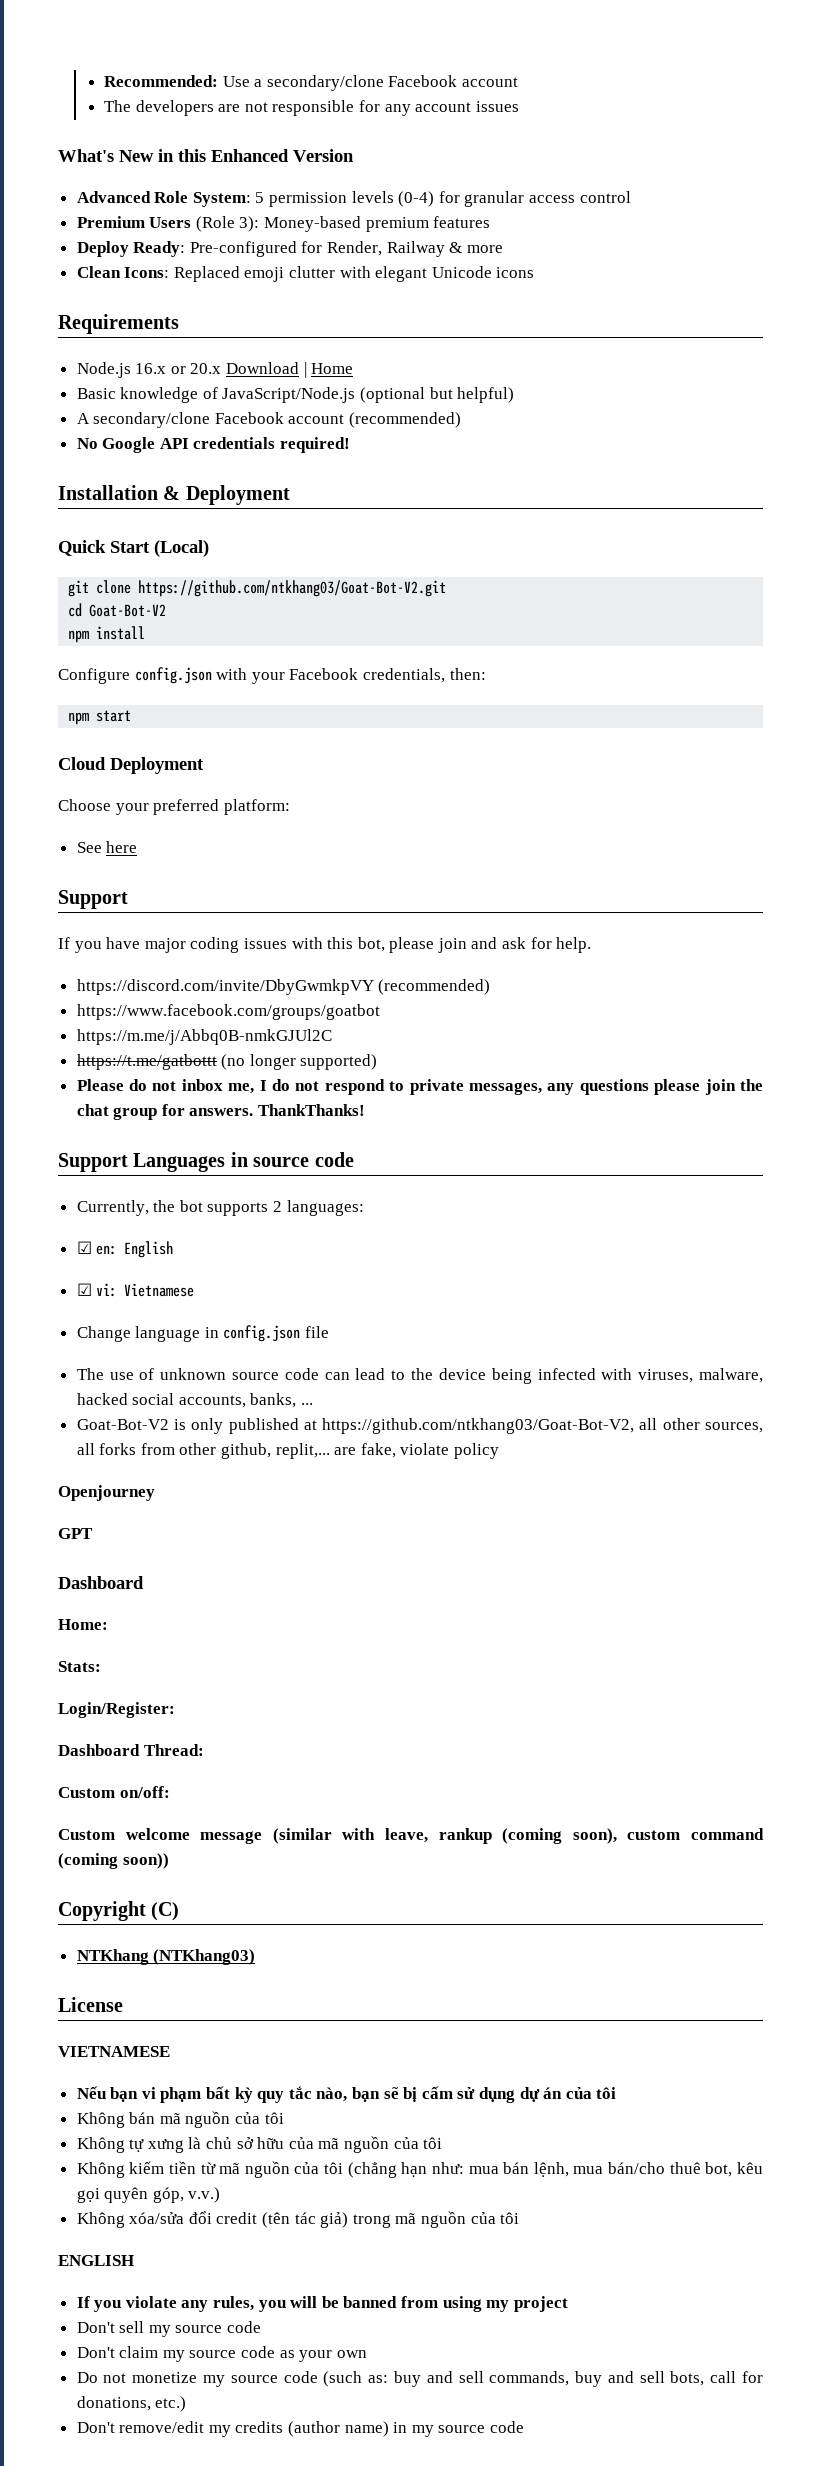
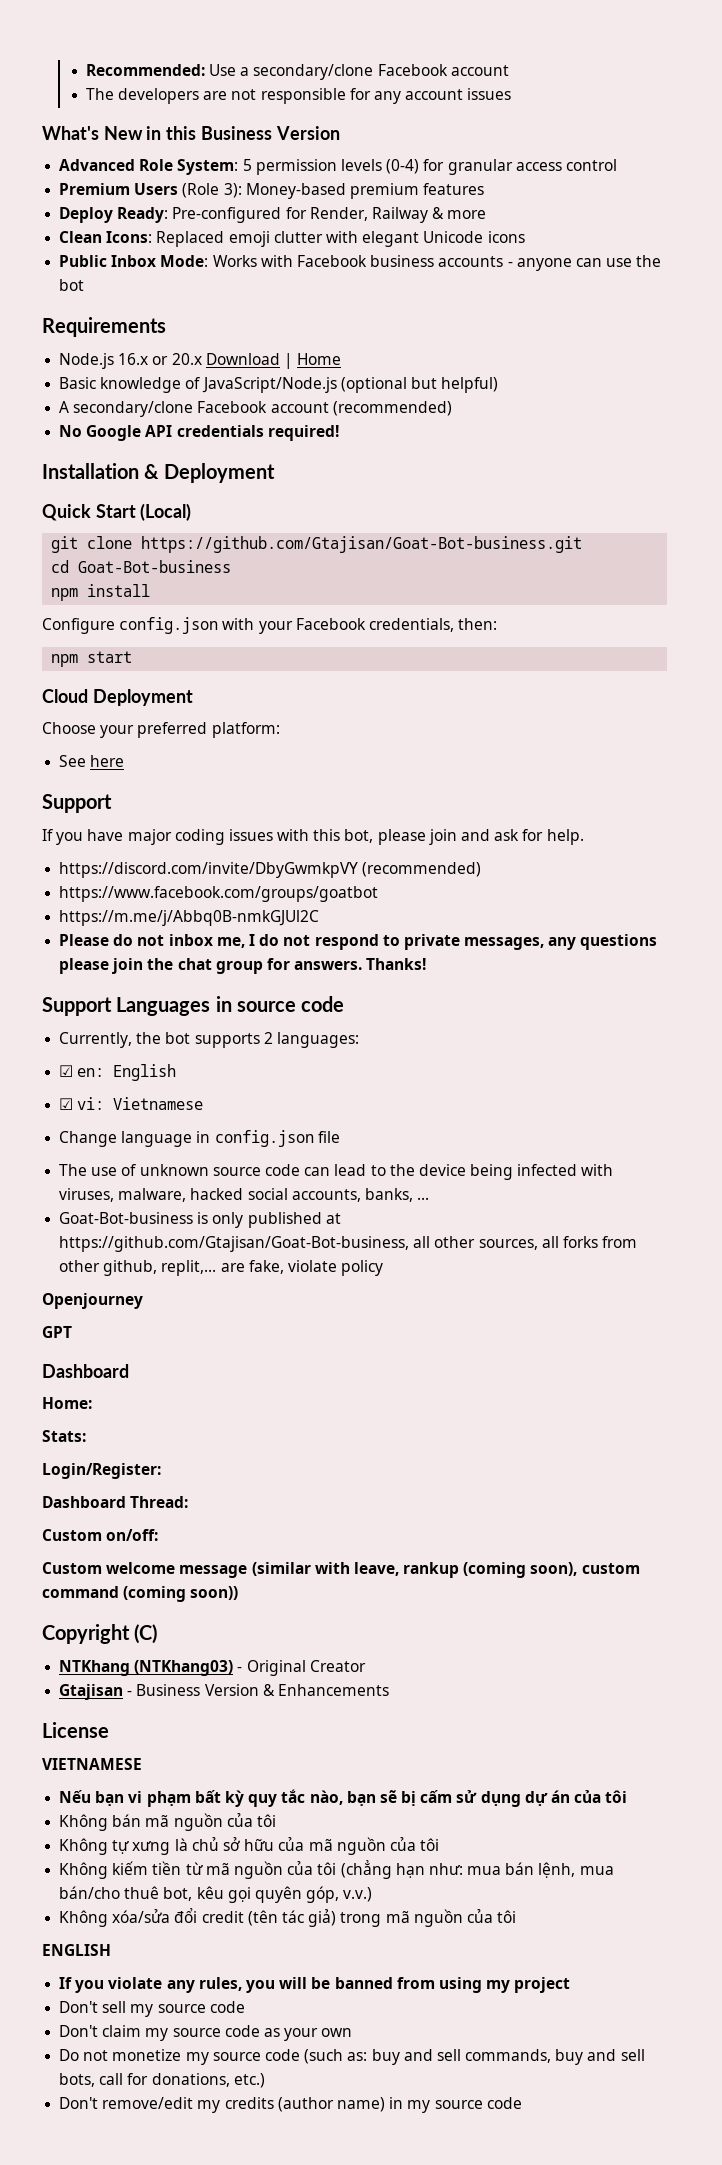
- What's New in this Enhanced Version
+ What's New in this Business Version
+ Public Inbox Mode: Works with Facebook business accounts - anyone can use the bot
- git clone https://github.com/ntkhang03/Goat-Bot-V2.git
+ git clone https://github.com/Gtajisan/Goat-Bot-business.git
- cd Goat-Bot-V2
+ cd Goat-Bot-business
- https://t.me/gatbottt (no longer supported)
- ThankThanks!
+ Thanks!
- Goat-Bot-V2 is only published at https://github.com/ntkhang03/Goat-Bot-V2, all other sources, all forks from other github, replit,... are fake, violate policy
+ Goat-Bot-business is only published at https://github.com/Gtajisan/Goat-Bot-business, all other sources, all forks from other github, replit,... are fake, violate policy
- NTKhang (NTKhang03)
+ NTKhang (NTKhang03) - Original Creator
+ Gtajisan - Business Version & Enhancements

